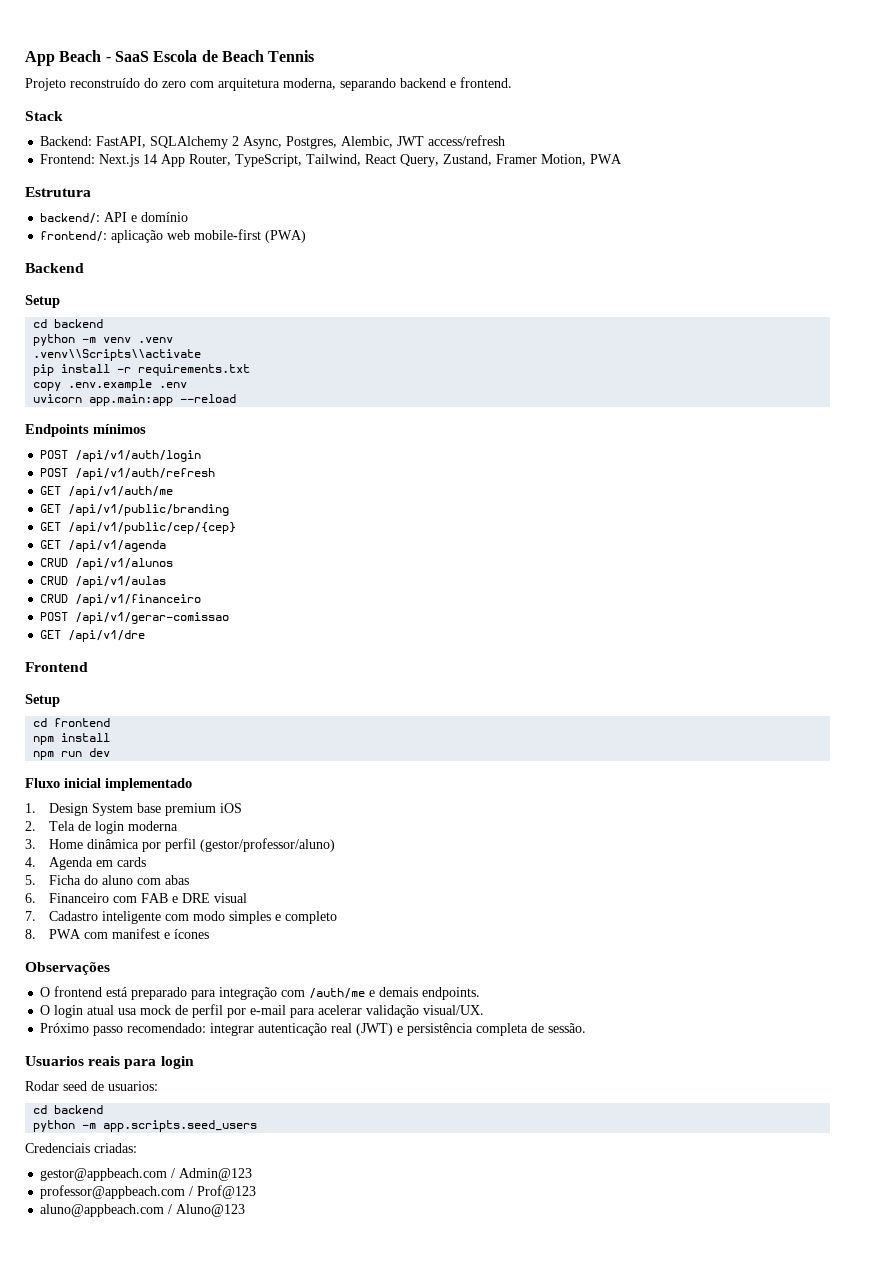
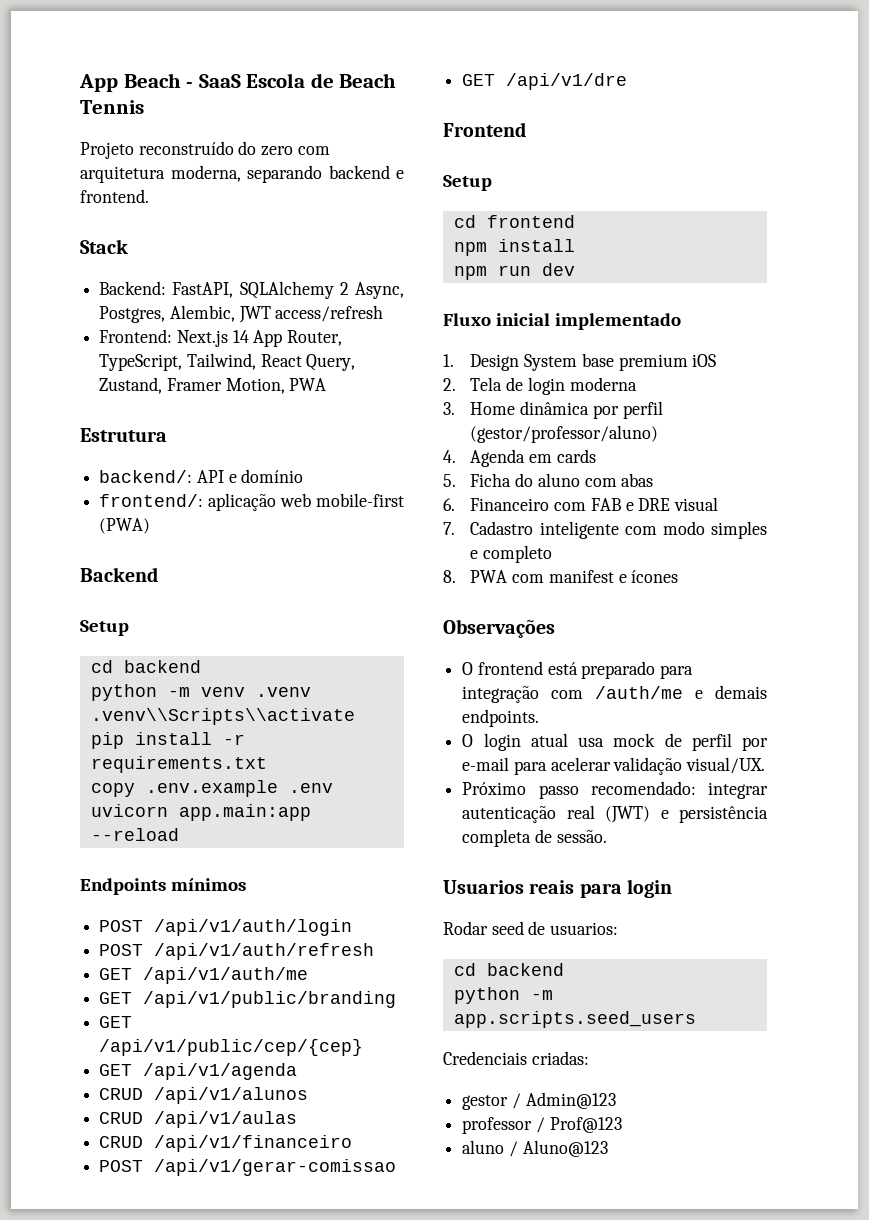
- gestor@appbeach.com / Admin@123
+ gestor / Admin@123
- professor@appbeach.com / Prof@123
+ professor / Prof@123
- aluno@appbeach.com / Aluno@123
+ aluno / Aluno@123

